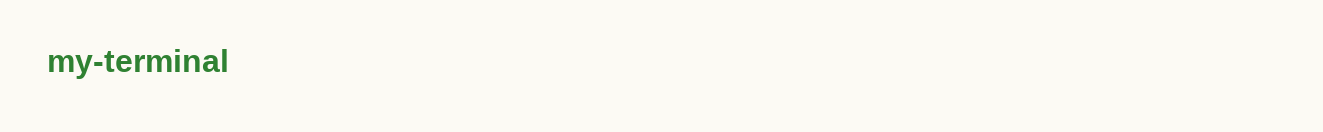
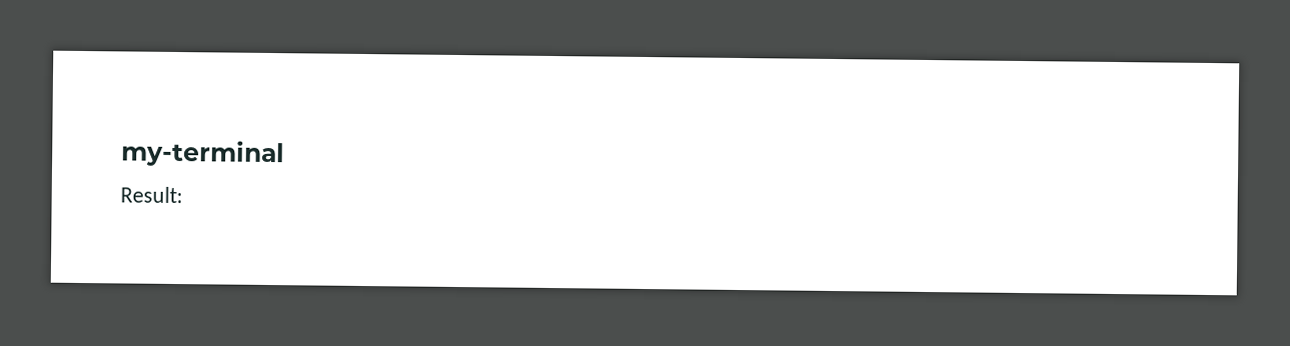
+ Result:

